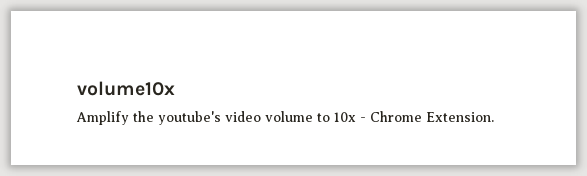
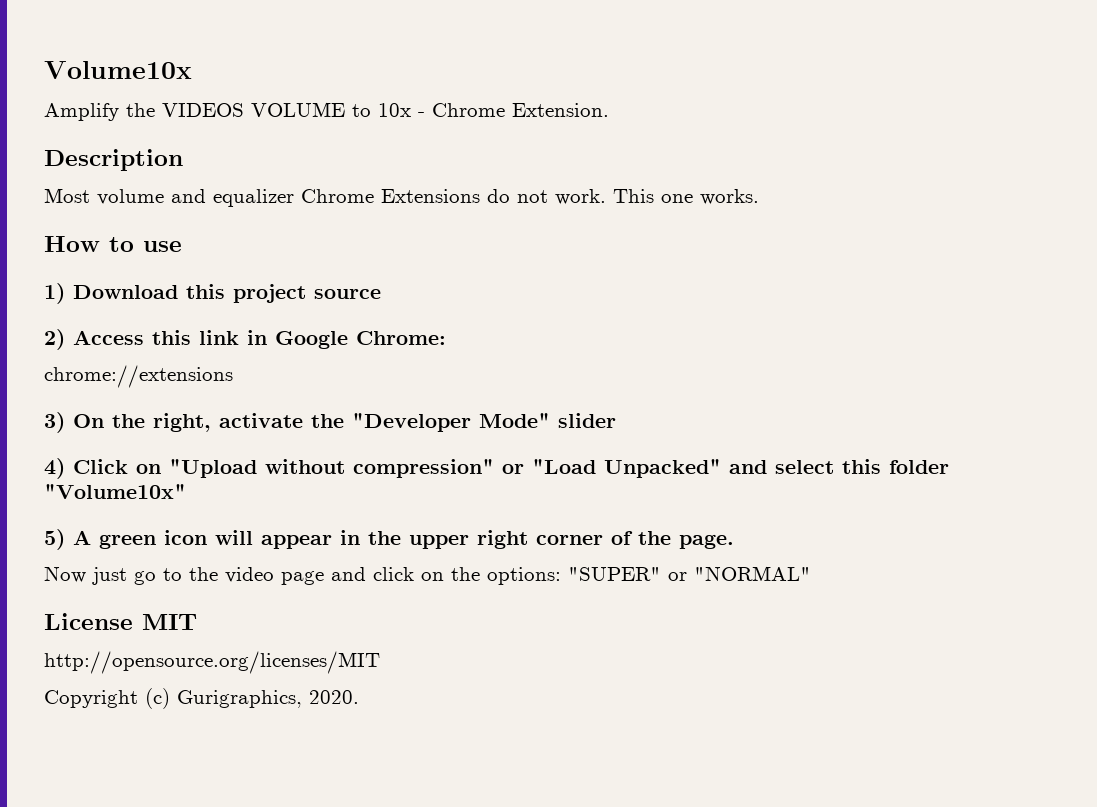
- volume10x
+ Volume10x
- Amplify the youtube's video volume to 10x - Chrome Extension.
+ Amplify the VIDEOS VOLUME to 10x - Chrome Extension.
+ Description
+ Most volume and equalizer Chrome Extensions do not work. This one works.
+ How to use
+ 1) Download this project source
+ 2) Access this link in Google Chrome:
+ chrome://extensions
+ 3) On the right, activate the "Developer Mode" slider
+ 4) Click on "Upload without compression" or "Load Unpacked" and select this folder "Volume10x"
+ 5) A green icon will appear in the upper right corner of the page.
+ Now just go to the video page and click on the options: "SUPER" or "NORMAL"
+ License MIT
+ http://opensource.org/licenses/MIT
+ Copyright (c) Gurigraphics, 2020.

